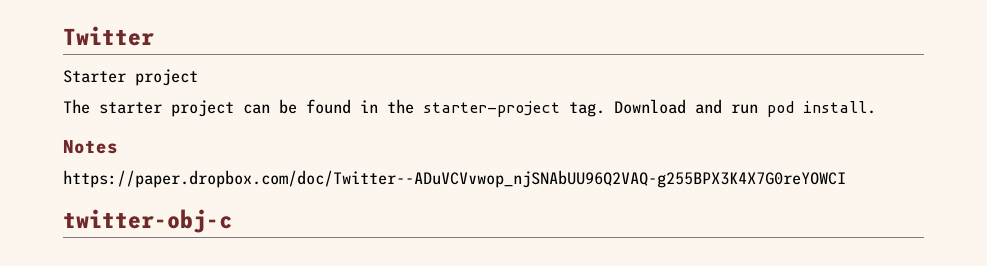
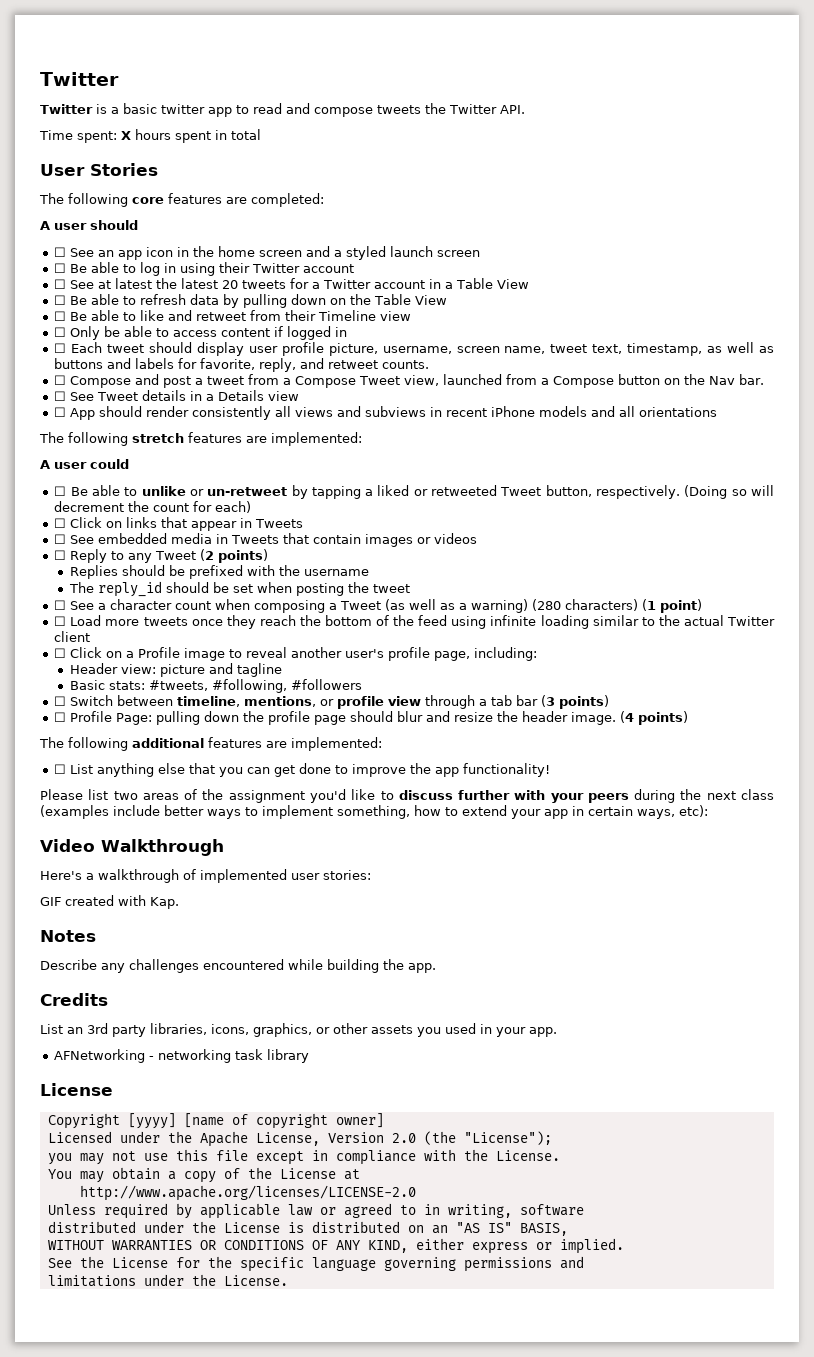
- Starter project
- The starter project can be found in the starter-project tag. Download and run pod install.
+ Twitter is a basic twitter app to read and compose tweets the Twitter API.
+ Time spent: X hours spent in total
+ User Stories
+ The following core features are completed:
+ A user should
+ ☐ See an app icon in the home screen and a styled launch screen
+ ☐ Be able to log in using their Twitter account
+ ☐ See at latest the latest 20 tweets for a Twitter account in a Table View
+ ☐ Be able to refresh data by pulling down on the Table View
+ ☐ Be able to like and retweet from their Timeline view
+ ☐ Only be able to access content if logged in
+ ☐ Each tweet should display user profile picture, username, screen name, tweet text, timestamp, as well as buttons and labels for favorite, reply, and retweet counts.
+ ☐ Compose and post a tweet from a Compose Tweet view, launched from a Compose button on the Nav bar.
+ ☐ See Tweet details in a Details view
+ ☐ App should render consistently all views and subviews in recent iPhone models and all orientations
+ The following stretch features are implemented:
+ A user could
+ ☐ Be able to unlike or un-retweet by tapping a liked or retweeted Tweet button, respectively. (Doing so will decrement the count for each)
+ ☐ Click on links that appear in Tweets
+ ☐ See embedded media in Tweets that contain images or videos
+ ☐ Reply to any Tweet (2 points)
+ Replies should be prefixed with the username
+ The reply_id should be set when posting the tweet
+ ☐ See a character count when composing a Tweet (as well as a warning) (280 characters) (1 point)
+ ☐ Load more tweets once they reach the bottom of the feed using infinite loading similar to the actual Twitter client
+ ☐ Click on a Profile image to reveal another user's profile page, including:
+ Header view: picture and tagline
+ Basic stats: #tweets, #following, #followers
+ ☐ Switch between timeline, mentions, or profile view through a tab bar (3 points)
+ ☐ Profile Page: pulling down the profile page should blur and resize the header image. (4 points)
+ The following additional features are implemented:
+ ☐ List anything else that you can get done to improve the app functionality!
+ Please list two areas of the assignment you'd like to discuss further with your peers during the next class (examples include better ways to implement something, how to extend your app in certain ways, etc):
+ Video Walkthrough
+ Here's a walkthrough of implemented user stories:
+ GIF created with Kap.
  Notes
- https://paper.dropbox.com/doc/Twitter--ADuVCVvwop_njSNAbUU96Q2VAQ-g255BPX3K4X7G0reYOWCI
- twitter-obj-c
+ Describe any challenges encountered while building the app.
+ Credits
+ List an 3rd party libraries, icons, graphics, or other assets you used in your app.
+ AFNetworking - networking task library
+ License
+ Copyright [yyyy] [name of copyright owner]
+ Licensed under the Apache License, Version 2.0 (the "License");
+ you may not use this file except in compliance with the License.
+ You may obtain a copy of the License at
+ http://www.apache.org/licenses/LICENSE-2.0
+ Unless required by applicable law or agreed to in writing, software
+ distributed under the License is distributed on an "AS IS" BASIS,
+ WITHOUT WARRANTIES OR CONDITIONS OF ANY KIND, either express or implied.
+ See the License for the specific language governing permissions and
+ limitations under the License.

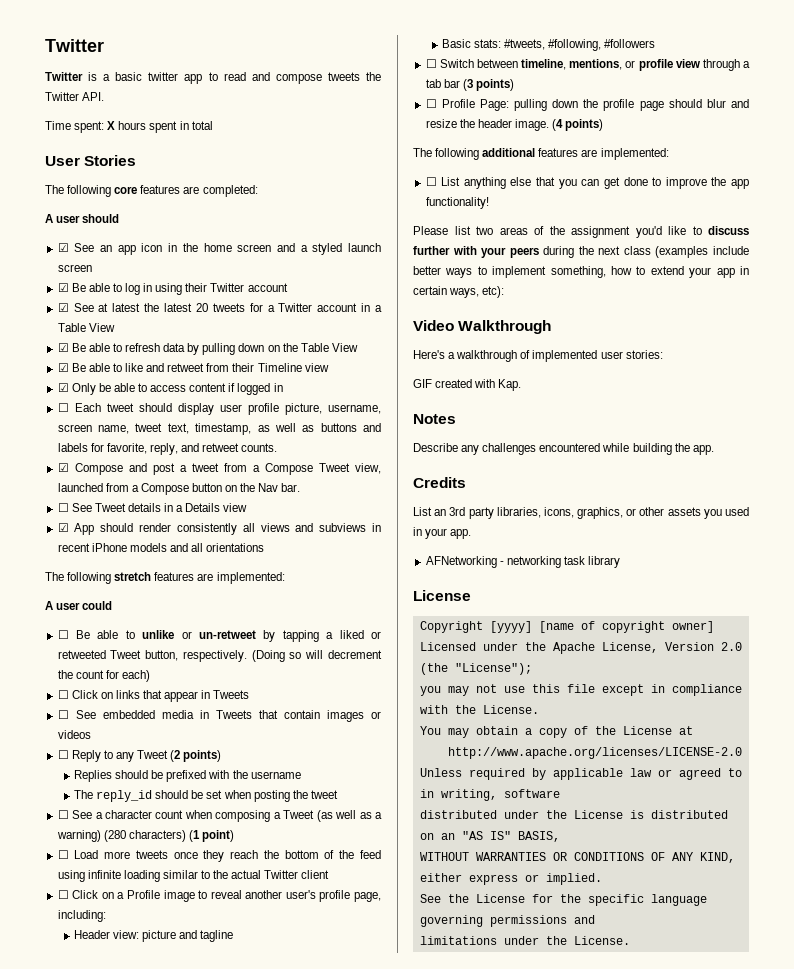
- ☐ See an app icon in the home screen and a styled launch screen
+ ☑ See an app icon in the home screen and a styled launch screen
- ☐ Be able to log in using their Twitter account
+ ☑ Be able to log in using their Twitter account
- ☐ See at latest the latest 20 tweets for a Twitter account in a Table View
+ ☑ See at latest the latest 20 tweets for a Twitter account in a Table View
- ☐ Be able to refresh data by pulling down on the Table View
+ ☑ Be able to refresh data by pulling down on the Table View
- ☐ Be able to like and retweet from their Timeline view
+ ☑ Be able to like and retweet from their Timeline view
- ☐ Only be able to access content if logged in
+ ☑ Only be able to access content if logged in
- ☐ Compose and post a tweet from a Compose Tweet view, launched from a Compose button on the Nav bar.
+ ☑ Compose and post a tweet from a Compose Tweet view, launched from a Compose button on the Nav bar.
- ☐ App should render consistently all views and subviews in recent iPhone models and all orientations
+ ☑ App should render consistently all views and subviews in recent iPhone models and all orientations

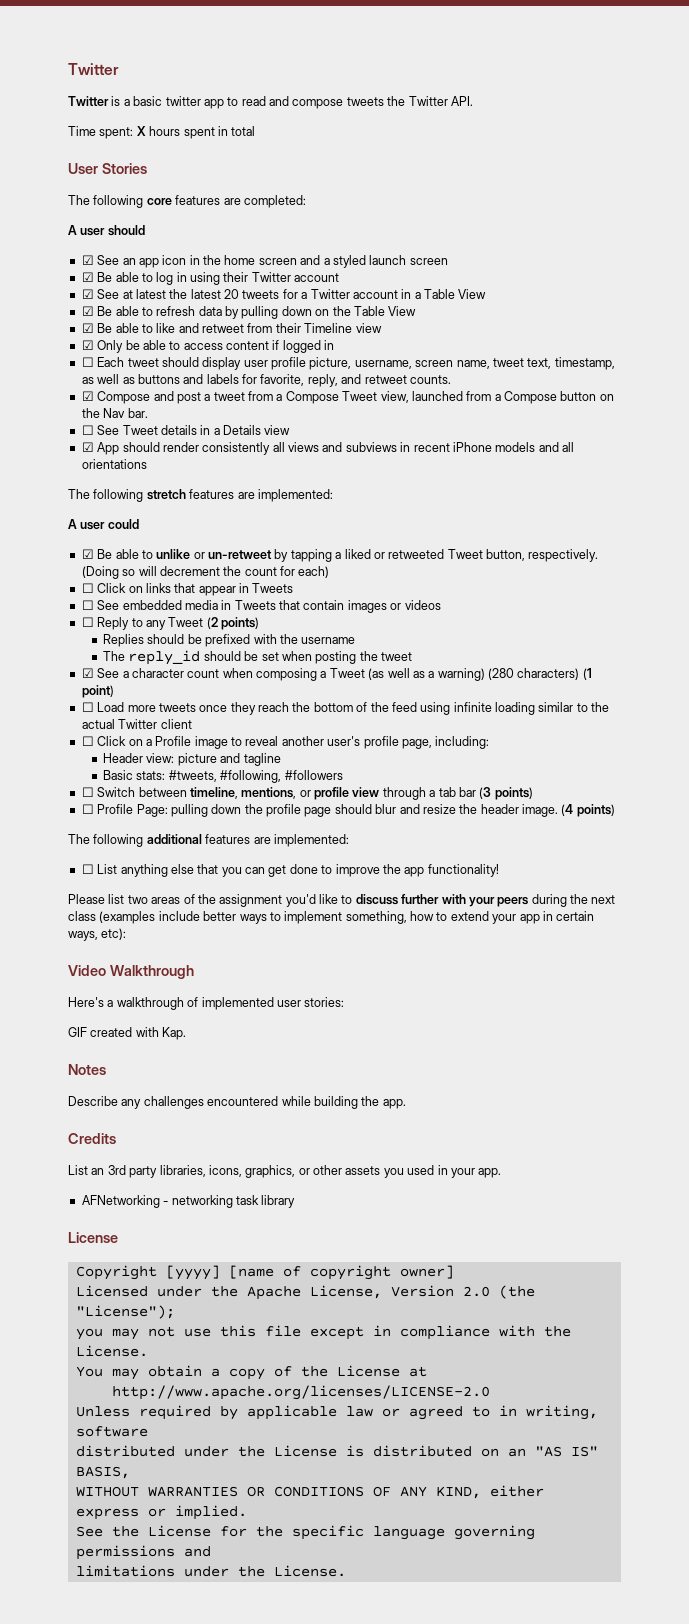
- ☐ Be able to unlike or un-retweet by tapping a liked or retweeted Tweet button, respectively.
+ ☑ Be able to unlike or un-retweet by tapping a liked or retweeted Tweet button, respectively.
- ☐ See a character count when composing a Tweet (as well as a warning) (280 characters) (1 point)
+ ☑ See a character count when composing a Tweet (as well as a warning) (280 characters) (1 point)

